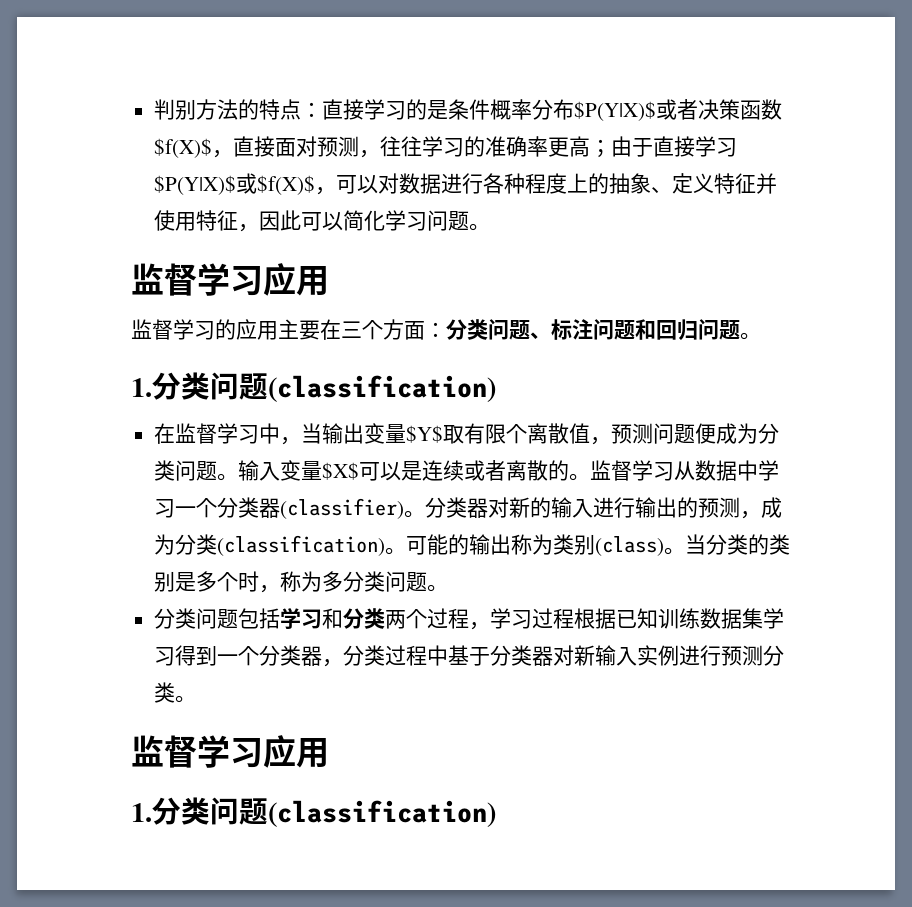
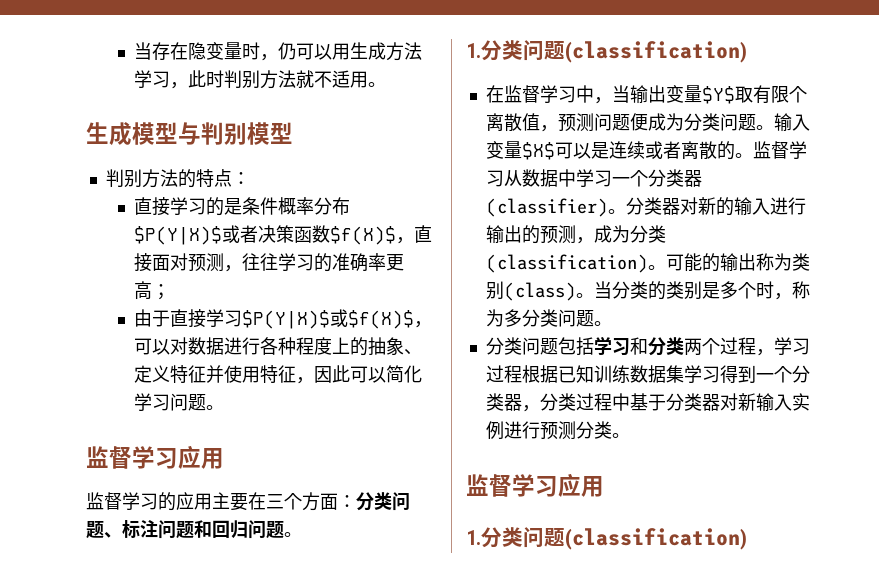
+ 当存在隐变量时，仍可以用生成方法学习，此时判别方法就不适用。
+ 生成模型与判别模型
- 判别方法的特点：直接学习的是条件概率分布$P(Y|X)$或者决策函数$f(X)$，直接面对预测，往往学习的准确率更高；由于直接学习$P(Y|X)$或$f(X)$，可以对数据进行各种程度上的抽象、定义特征并使用特征，因此可以简化学习问题。
+ 判别方法的特点：
+ 直接学习的是条件概率分布$P(Y|X)$或者决策函数$f(X)$，直接面对预测，往往学习的准确率更高；
+ 由于直接学习$P(Y|X)$或$f(X)$，可以对数据进行各种程度上的抽象、定义特征并使用特征，因此可以简化学习问题。

